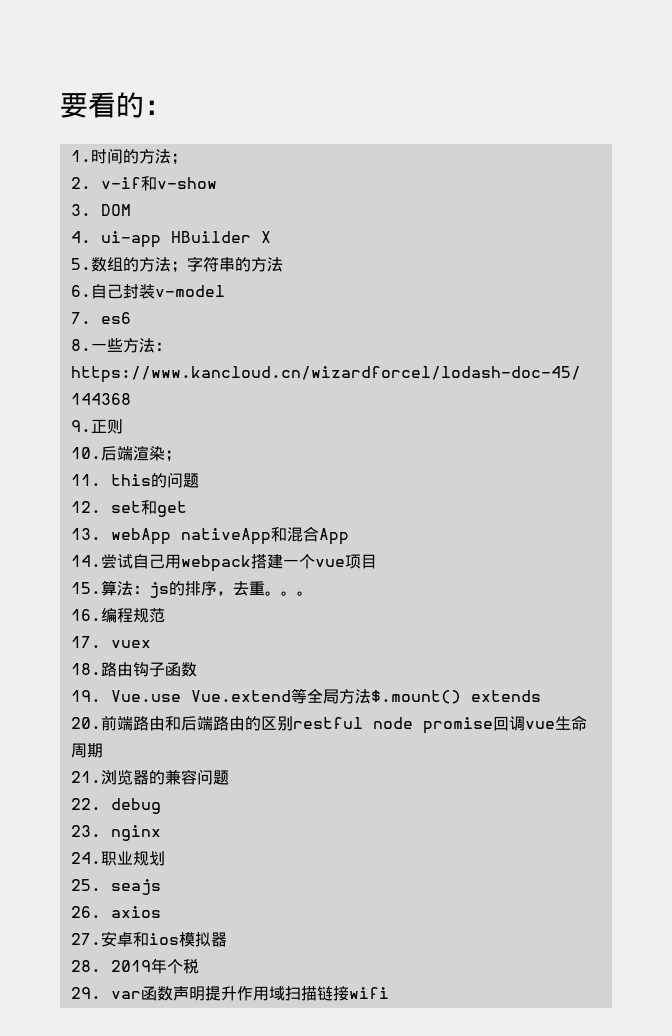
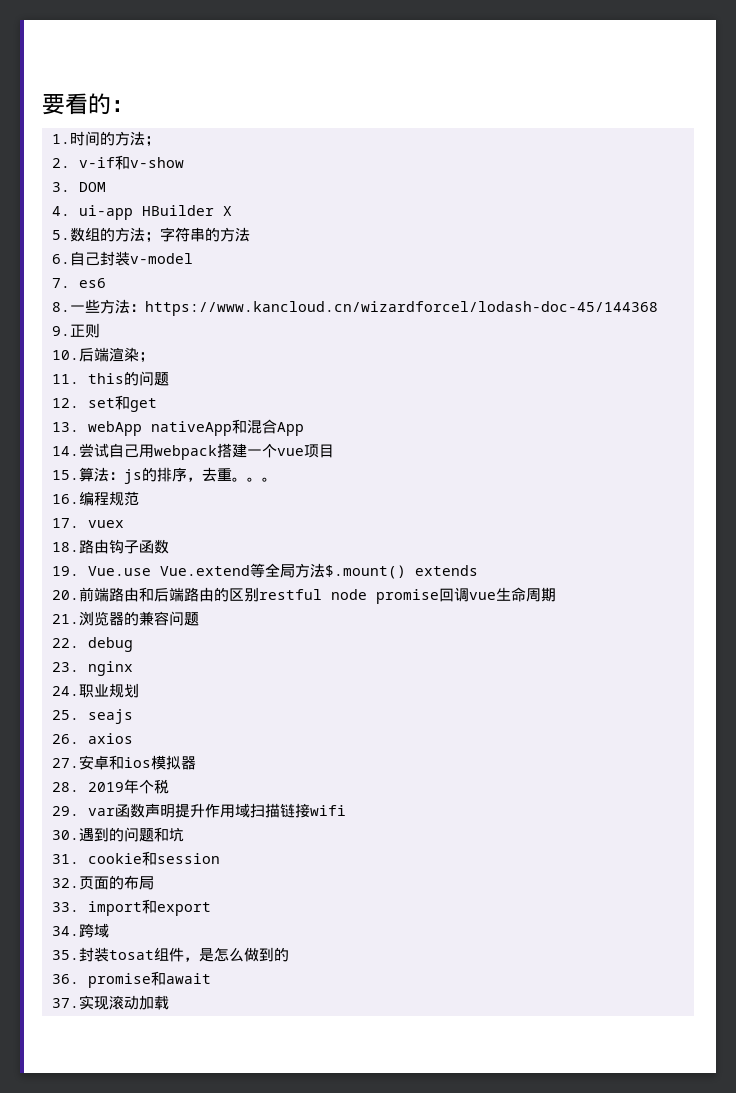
+ 30.遇到的问题和坑
+ 31. cookie和session
+ 32.页面的布局
+ 33. import和export
+ 34.跨域
+ 35.封装tosat组件，是怎么做到的
+ 36. promise和await
+ 37.实现滚动加载

